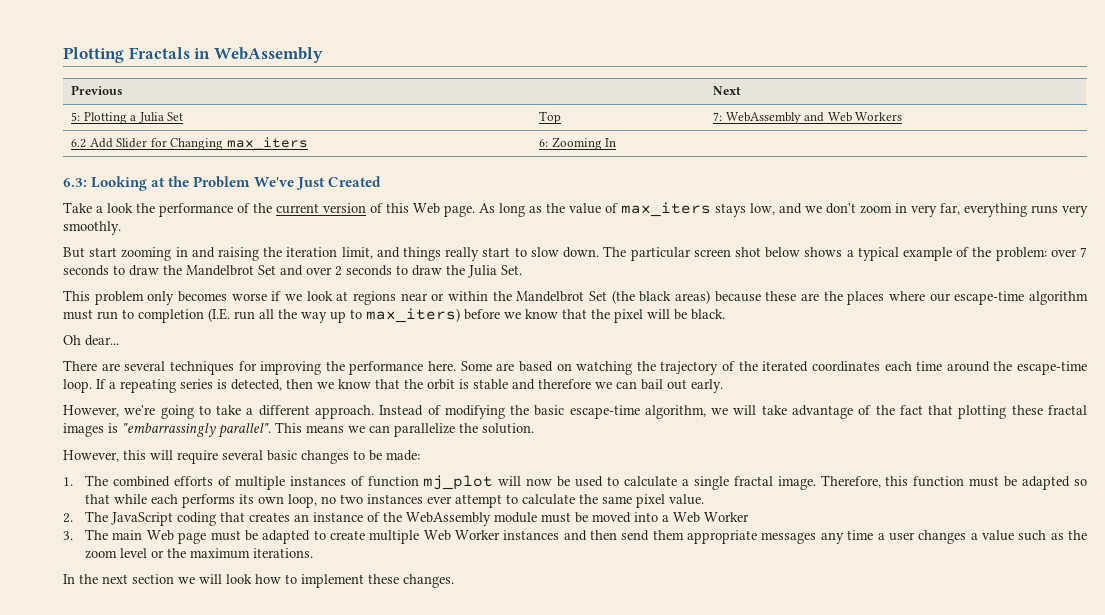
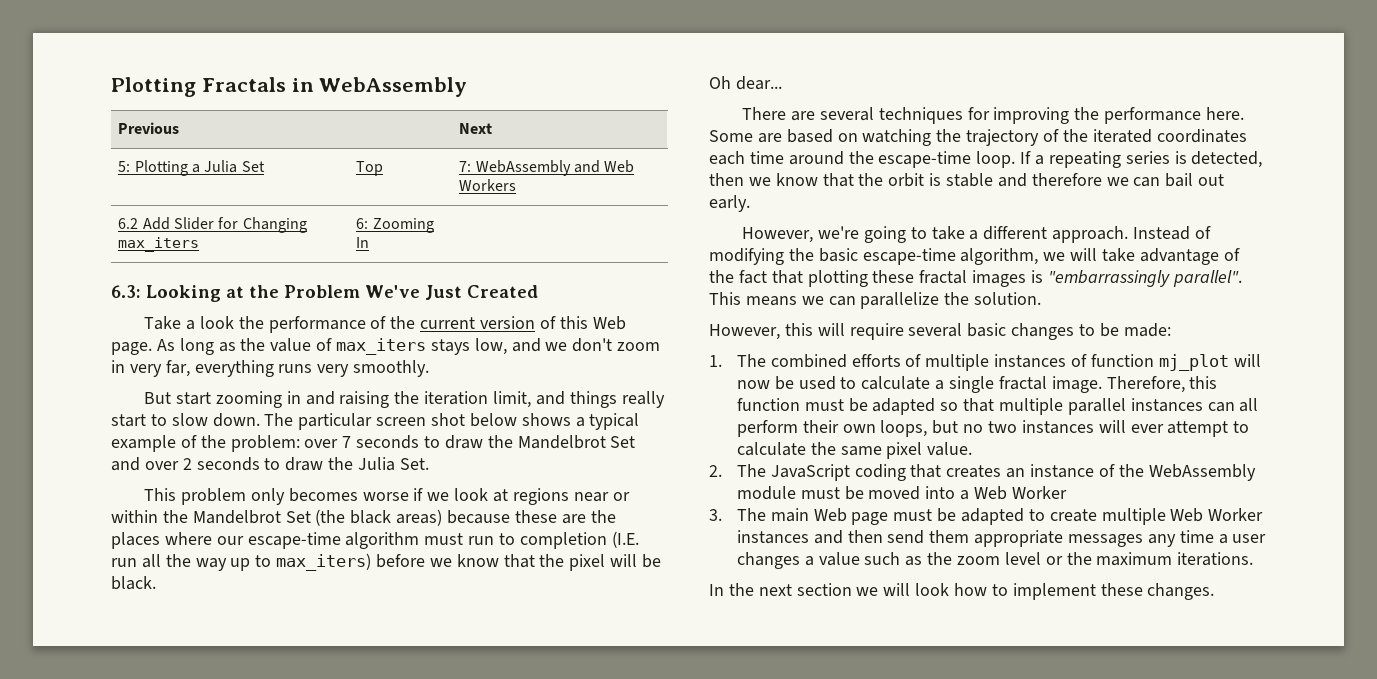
- Therefore, this function must be adapted so that while each performs its own loop, no two instances ever attempt to calculate the same pixel value.
+ Therefore, this function must be adapted so that multiple parallel instances can all perform their own loops, but no two instances will ever attempt to calculate the same pixel value.

